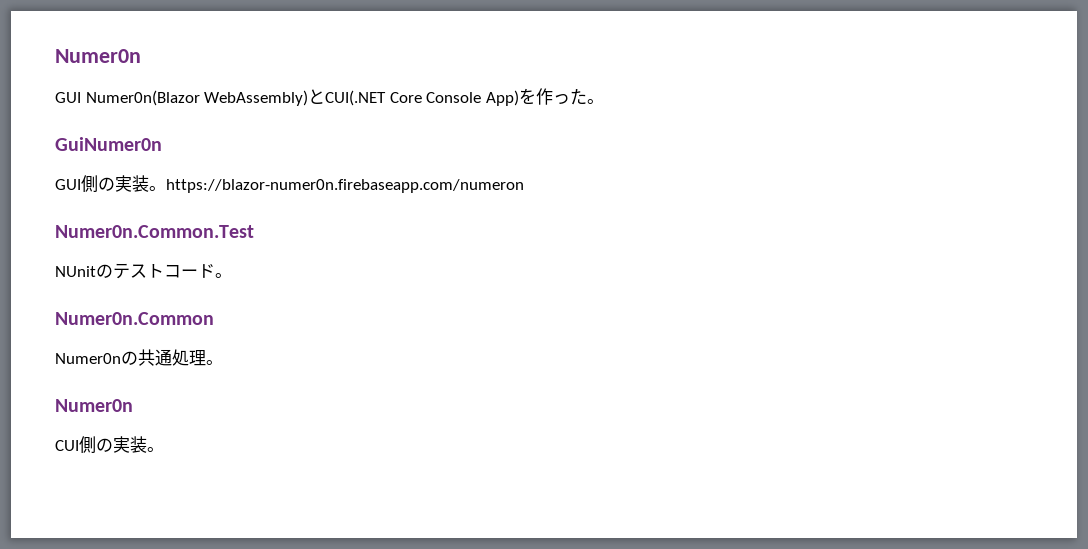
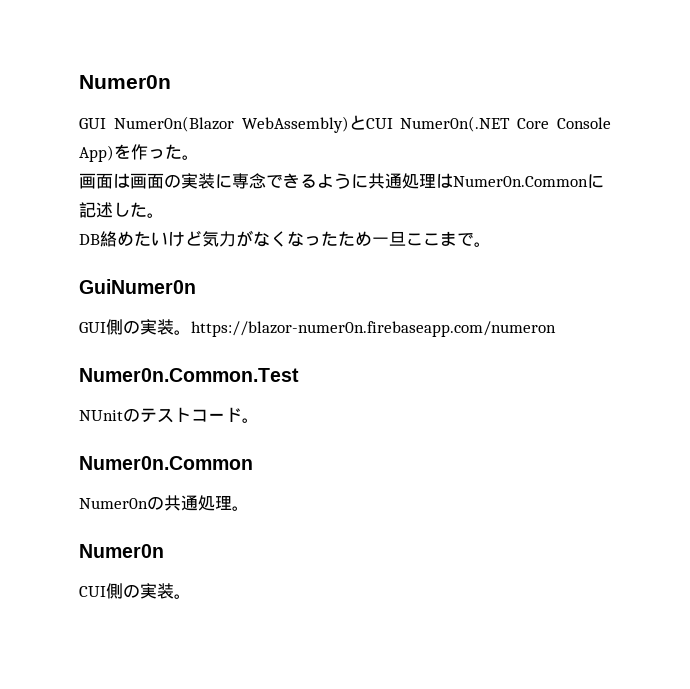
- GUI Numer0n(Blazor WebAssembly)とCUI(.NET Core Console App)を作った。
+ GUI Numer0n(Blazor WebAssembly)とCUI Numer0n(.NET Core Console App)を作った。
+ 画面は画面の実装に専念できるように共通処理はNumer0n.Commonに記述した。
+ DB絡めたいけど気力がなくなったため一旦ここまで。

